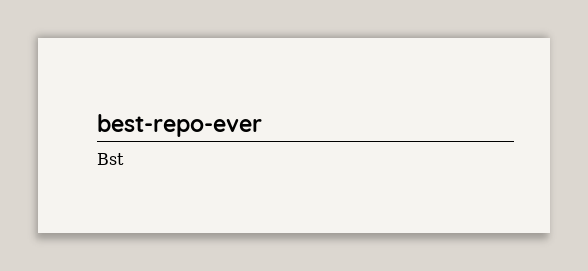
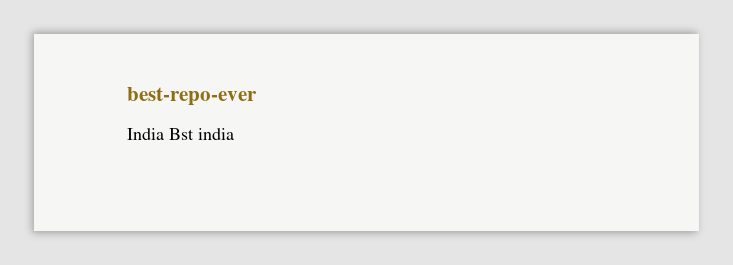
- Bst
+ India Bst india

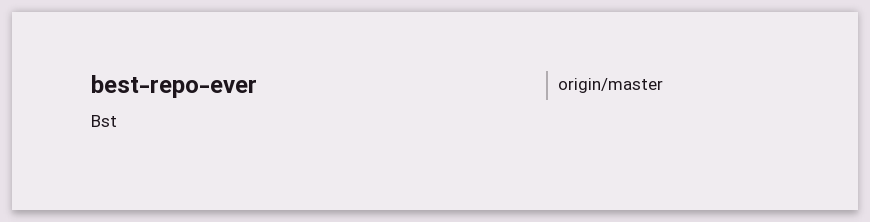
- India Bst india
+ Bst
+ origin/master

